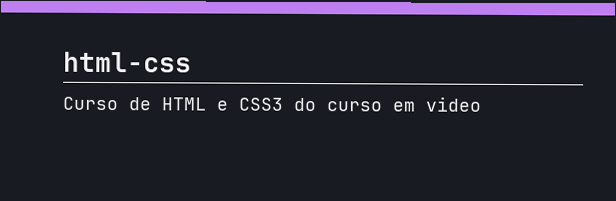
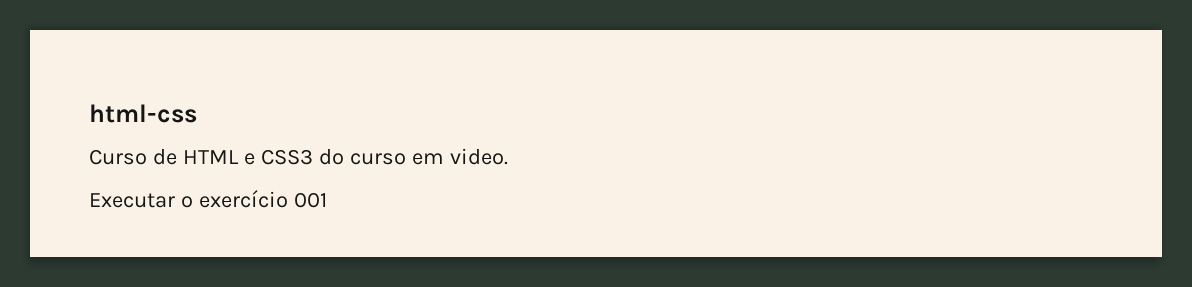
- Curso de HTML e CSS3 do curso em video
+ Curso de HTML e CSS3 do curso em video.
+ Executar o exercício 001

